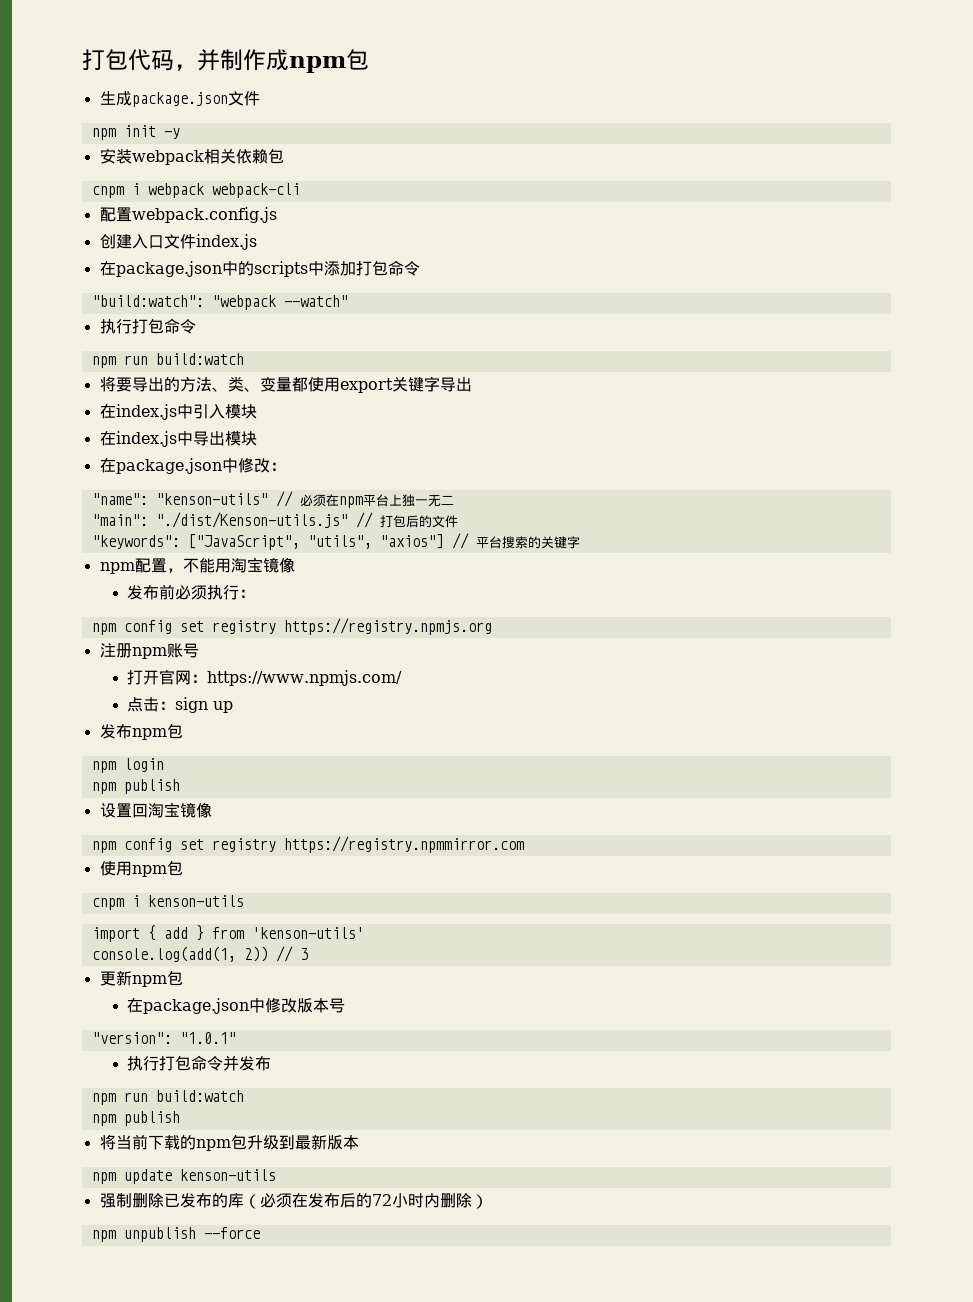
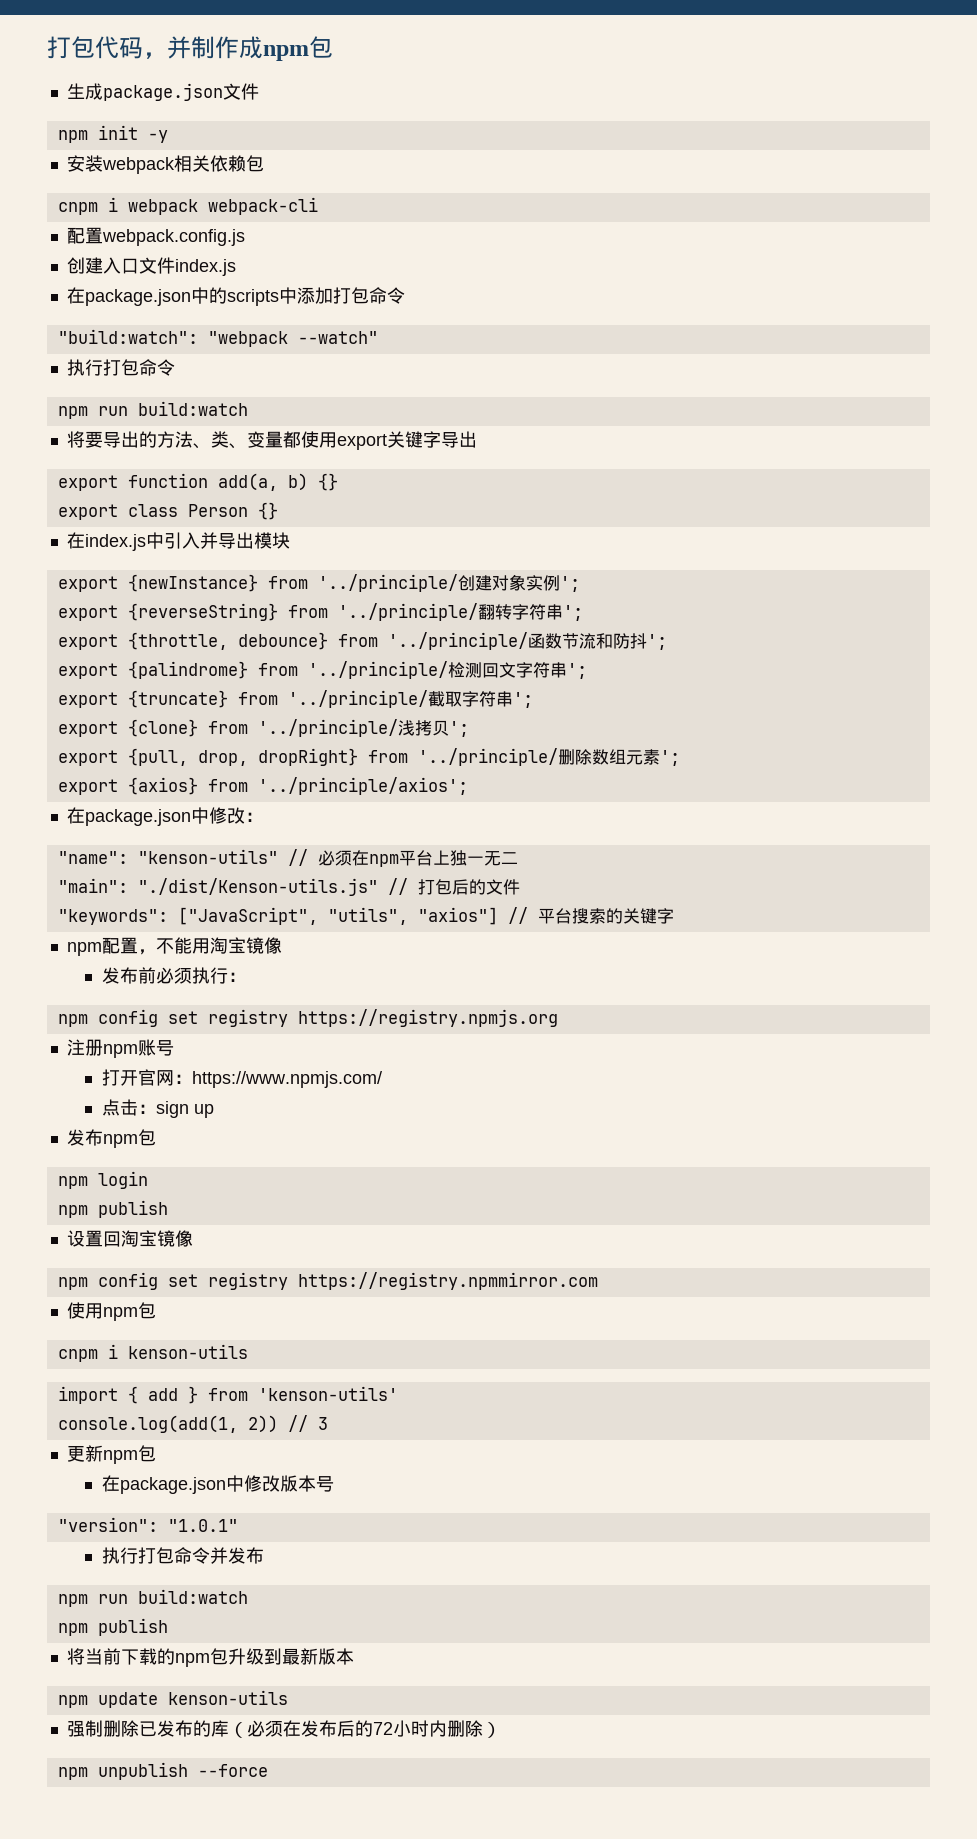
+ export function add(a, b) {}
+ export class Person {}
- 在index.js中引入模块
- 在index.js中导出模块
+ 在index.js中引入并导出模块
+ export {newInstance} from '../principle/创建对象实例';
+ export {reverseString} from '../principle/翻转字符串';
+ export {throttle, debounce} from '../principle/函数节流和防抖';
+ export {palindrome} from '../principle/检测回文字符串';
+ export {truncate} from '../principle/截取字符串';
+ export {clone} from '../principle/浅拷贝';
+ export {pull, drop, dropRight} from '../principle/删除数组元素';
+ export {axios} from '../principle/axios';

